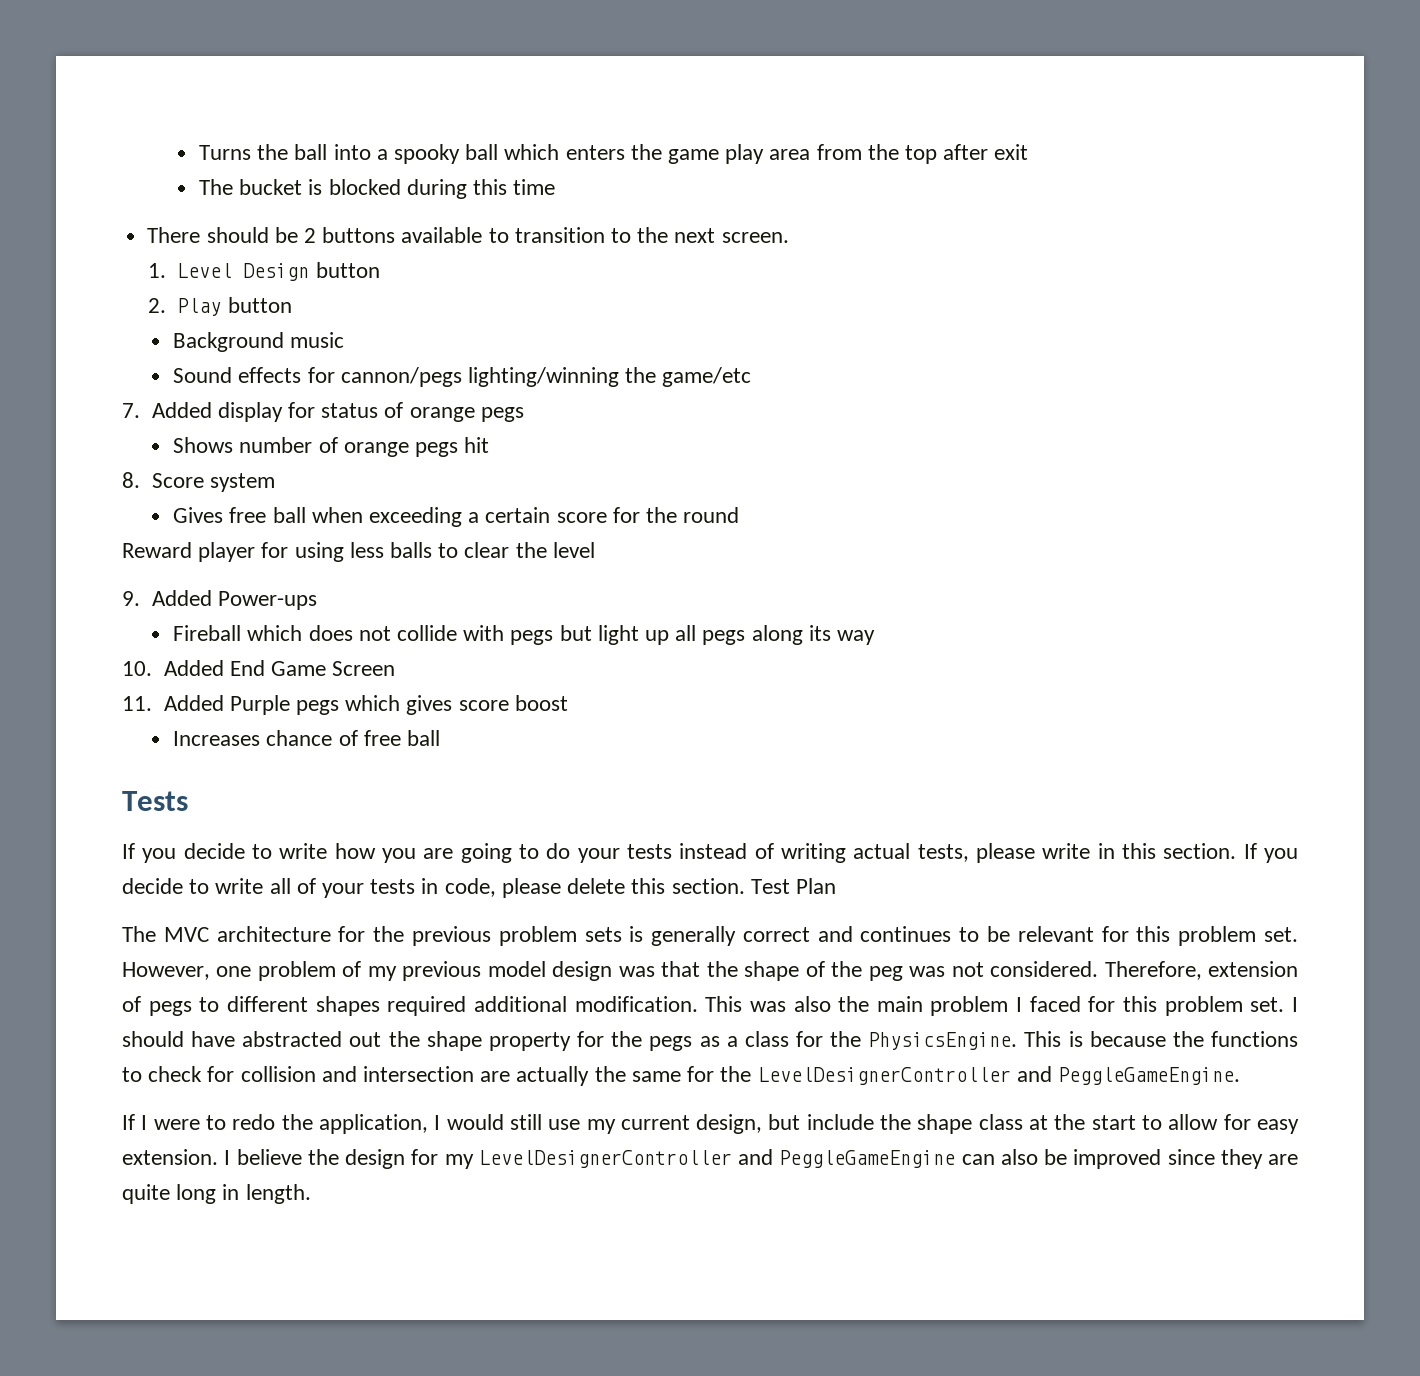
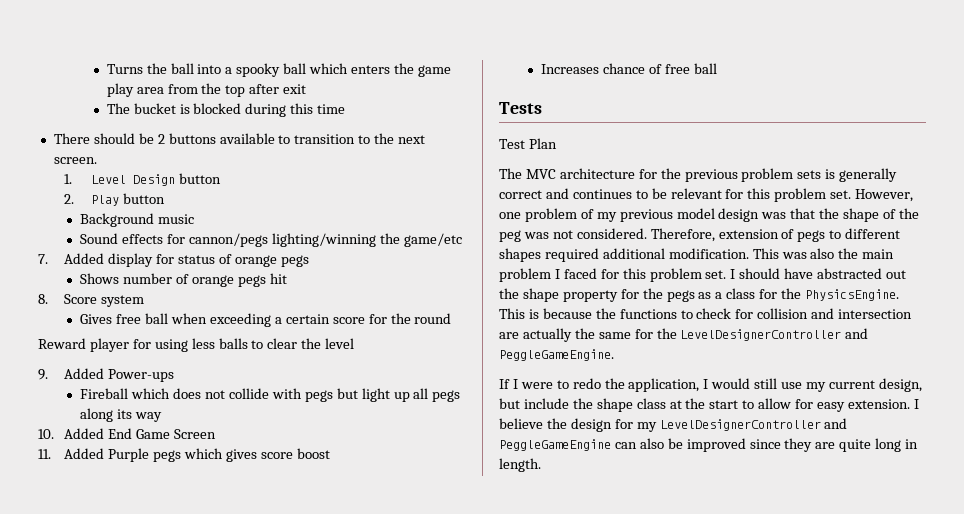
- If you decide to write how you are going to do your tests instead of writing actual tests, please write in this section. If you decide to write all of your tests in code, please delete this section.

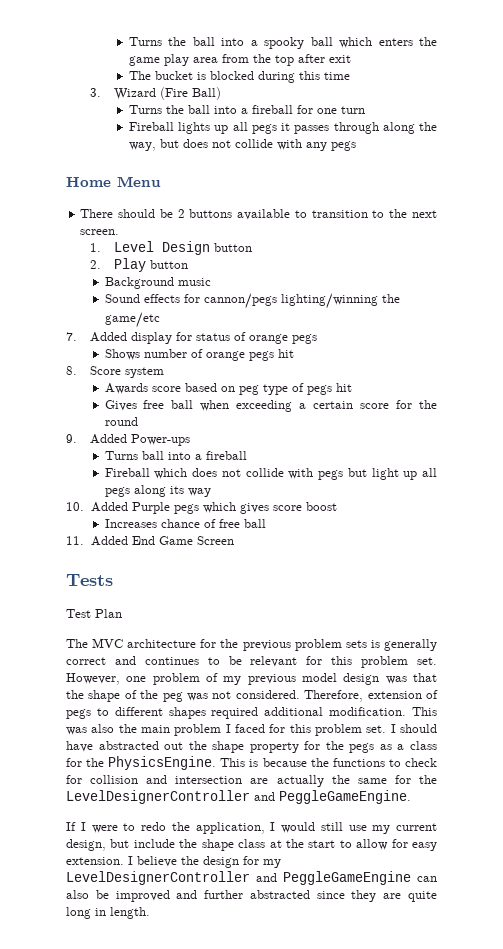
+ 3. Wizard (Fire Ball)
+ Turns the ball into a fireball for one turn
+ Fireball lights up all pegs it passes through along the way, but does not collide with any pegs
+ Home Menu
+ Awards score based on peg type of pegs hit
- Reward player for using less balls to clear the level
  9. Added Power-ups
+ Turns ball into a fireball
- 10. Added End Game Screen
- 11. Added Purple pegs which gives score boost
+ 10. Added Purple pegs which gives score boost
+ 11. Added End Game Screen
- I believe the design for my LevelDesignerController and PeggleGameEngine can also be improved since they are quite long in length.
+ I believe the design for my LevelDesignerController and PeggleGameEngine can also be improved and further abstracted since they are quite long in length.

